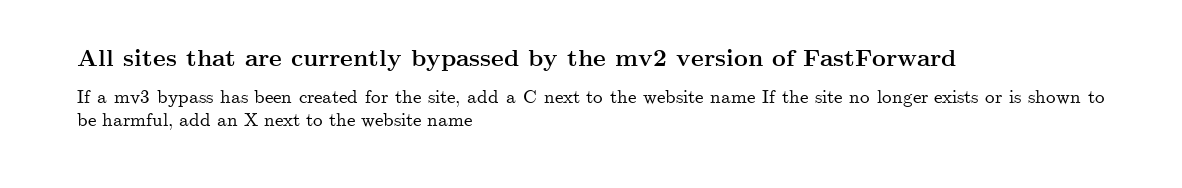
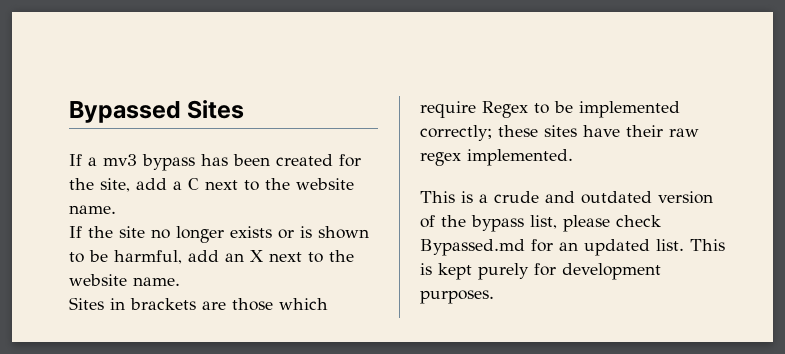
- All sites that are currently bypassed by the mv2 version of FastForward
+ Bypassed Sites
- If a mv3 bypass has been created for the site, add a C next to the website name If the site no longer exists or is shown to be harmful, add an X next to the website name
+ If a mv3 bypass has been created for the site, add a C next to the website name.
+ If the site no longer exists or is shown to be harmful, add an X next to the website name.
+ Sites in brackets are those which require Regex to be implemented correctly; these sites have their raw regex implemented.
+ This is a crude and outdated version of the bypass list, please check Bypassed.md for an updated list. This is kept purely for development purposes.

